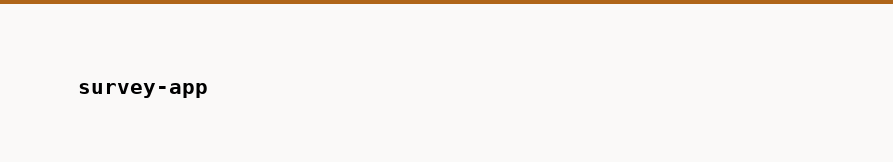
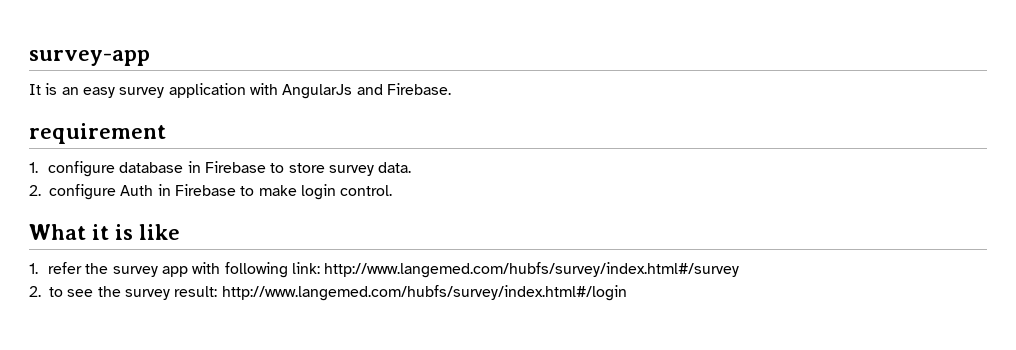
+ It is an easy survey application with AngularJs and Firebase.
+ requirement
+ 1. configure database in Firebase to store survey data.
+ 2. configure Auth in Firebase to make login control.
+ What it is like
+ 1. refer the survey app with following link: http://www.langemed.com/hubfs/survey/index.html#/survey
+ 2. to see the survey result: http://www.langemed.com/hubfs/survey/index.html#/login

